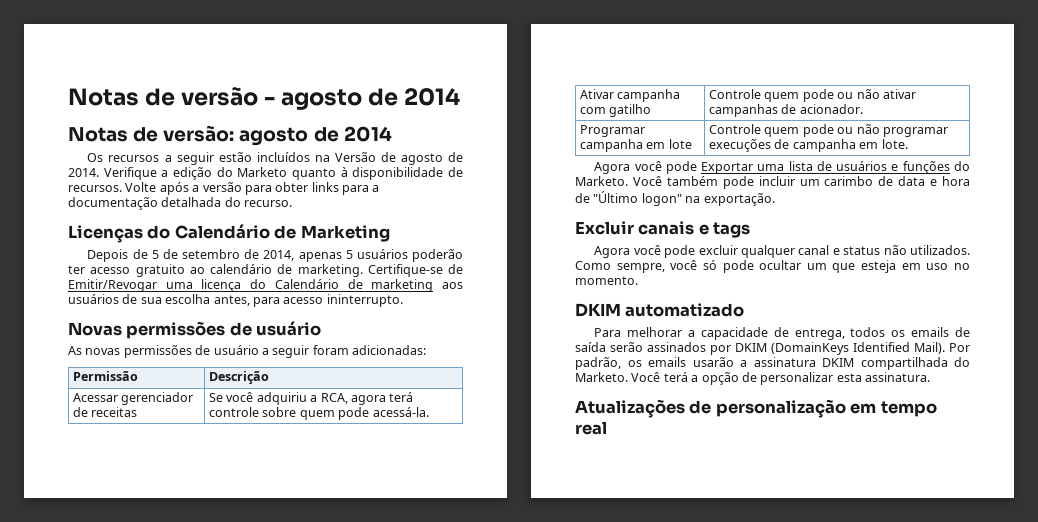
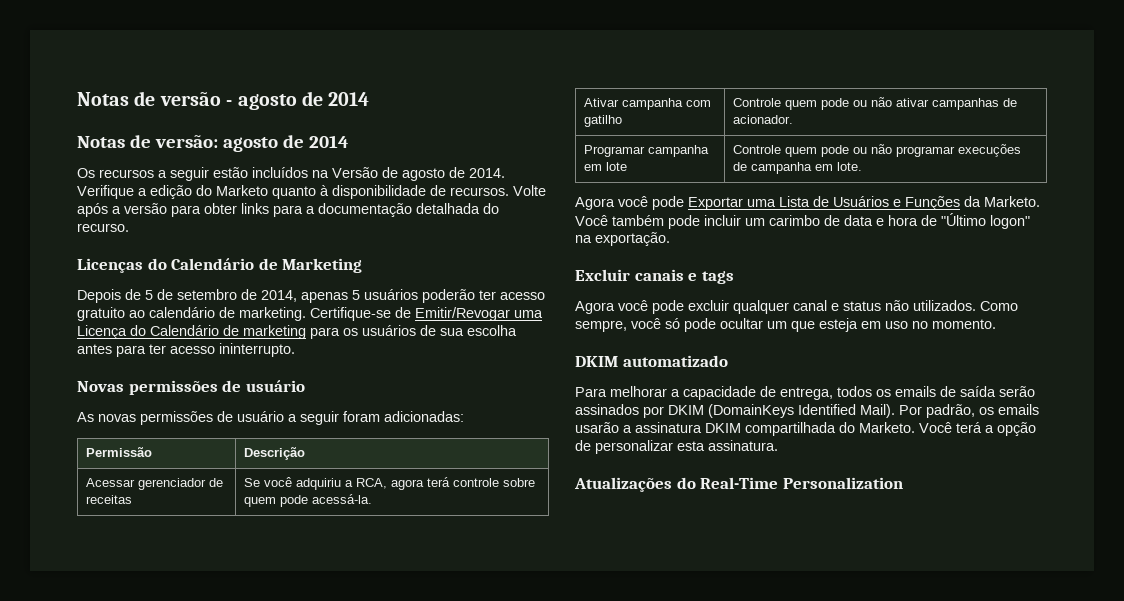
- Certifique-se de Emitir/Revogar uma licença do Calendário de marketing aos usuários de sua escolha antes, para acesso ininterrupto.
+ Certifique-se de Emitir/Revogar uma Licença do Calendário de marketing para os usuários de sua escolha antes para ter acesso ininterrupto.
- Agora você pode Exportar uma lista de usuários e funções do Marketo.
+ Agora você pode Exportar uma Lista de Usuários e Funções da Marketo.
- Atualizações de personalização em tempo real
+ Atualizações do Real-Time Personalization

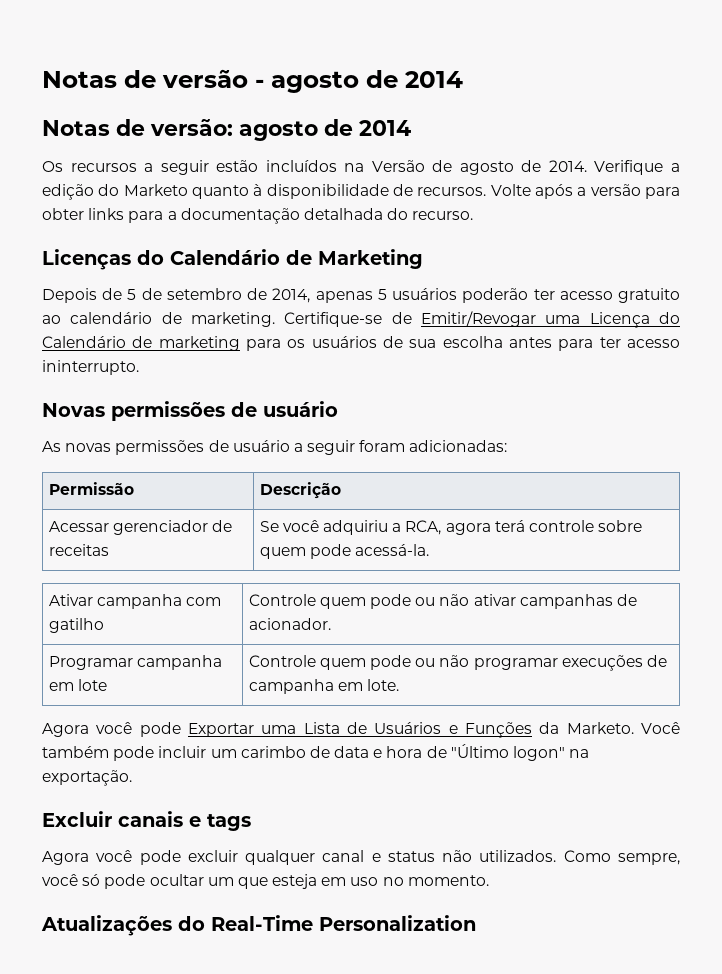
- DKIM automatizado
- Para melhorar a capacidade de entrega, todos os emails de saída serão assinados por DKIM (DomainKeys Identified Mail). Por padrão, os emails usarão a assinatura DKIM compartilhada do Marketo. Você terá a opção de personalizar esta assinatura.

